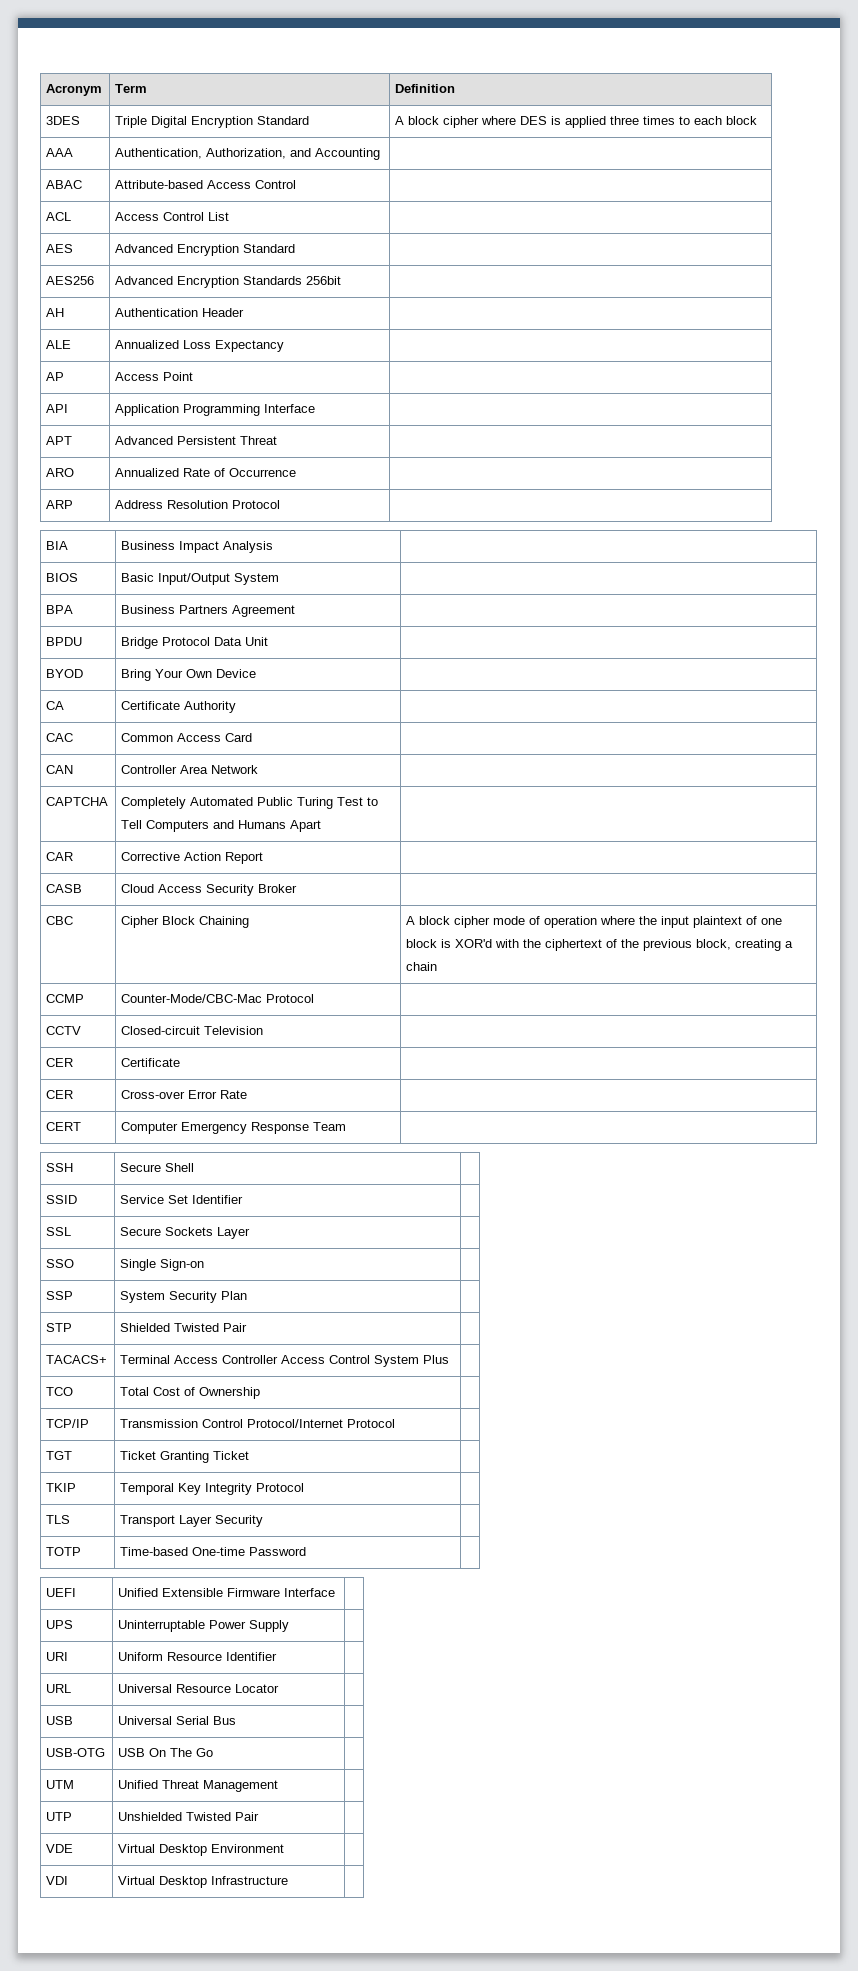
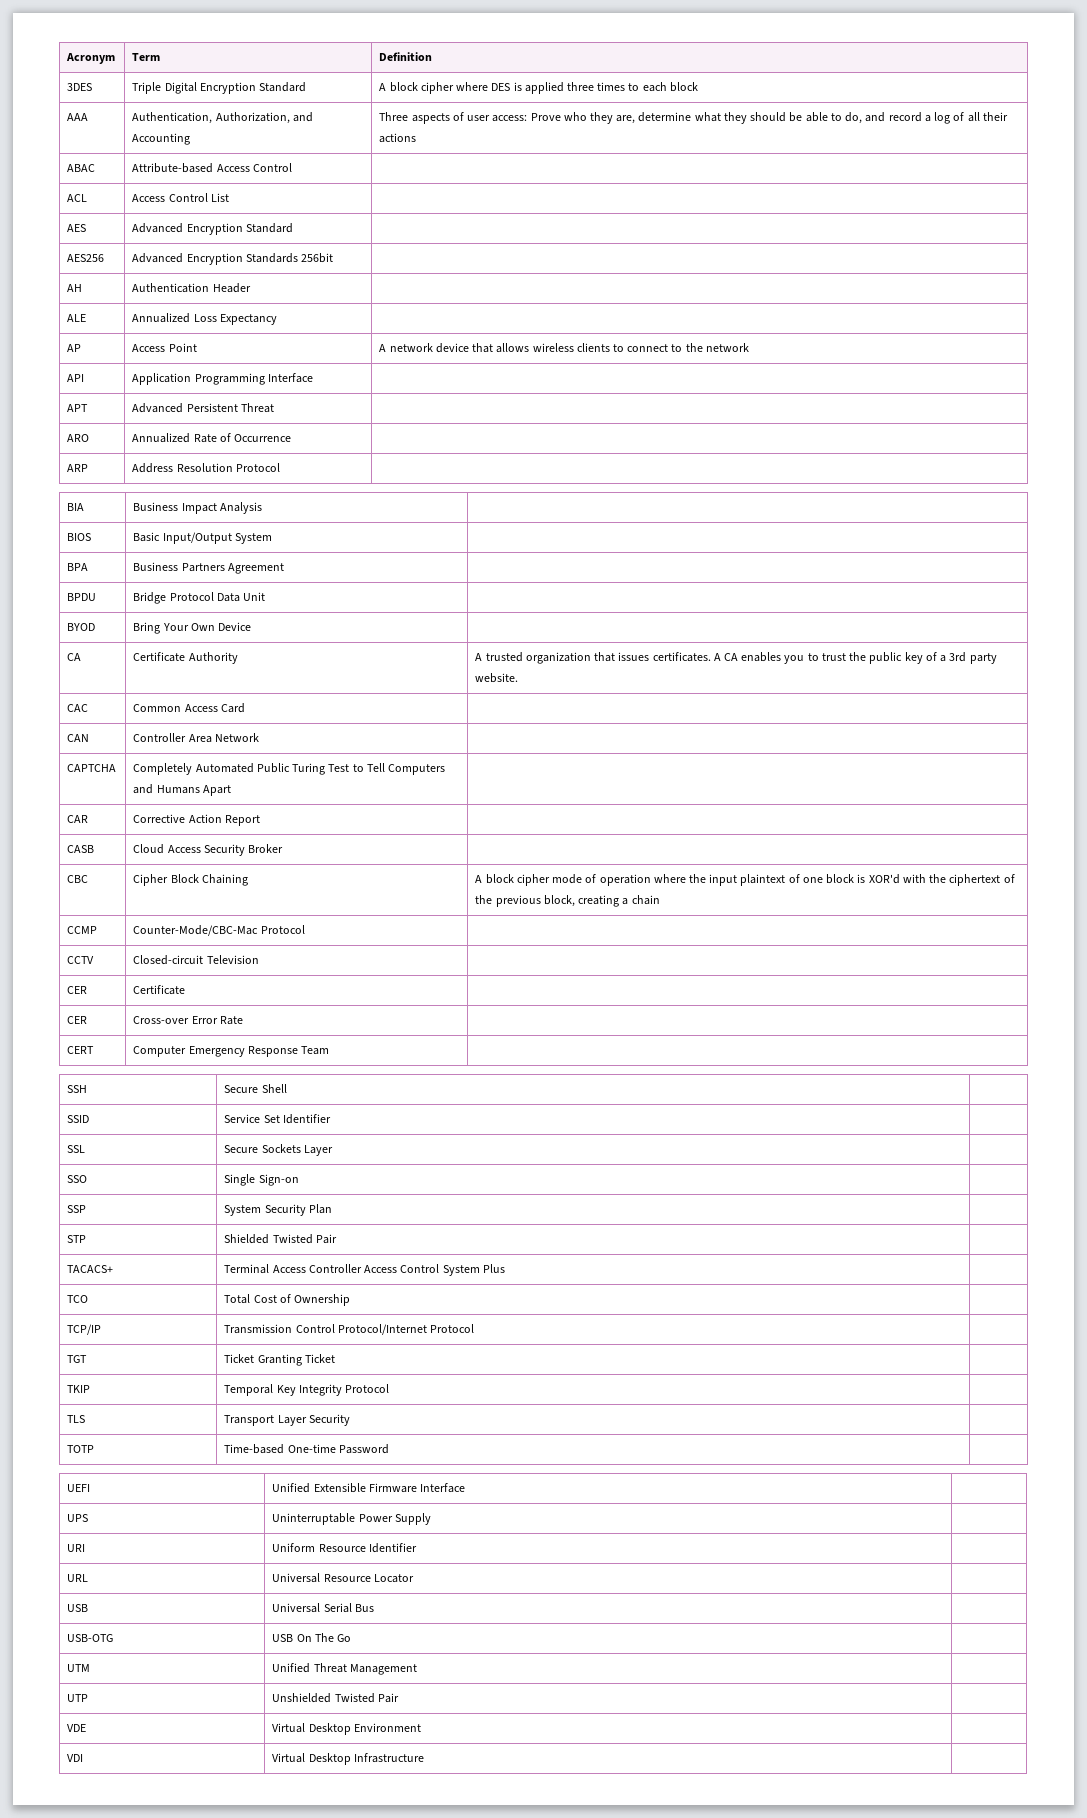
- AAA | Authentication, Authorization, and Accounting |
+ AAA | Authentication, Authorization, and Accounting | Three aspects of user access: Prove who they are, determine what they should be able to do, and record a log of all their actions
- AP | Access Point |
+ AP | Access Point | A network device that allows wireless clients to connect to the network
- CA | Certificate Authority |
+ CA | Certificate Authority | A trusted organization that issues certificates. A CA enables you to trust the public key of a 3rd party website.

